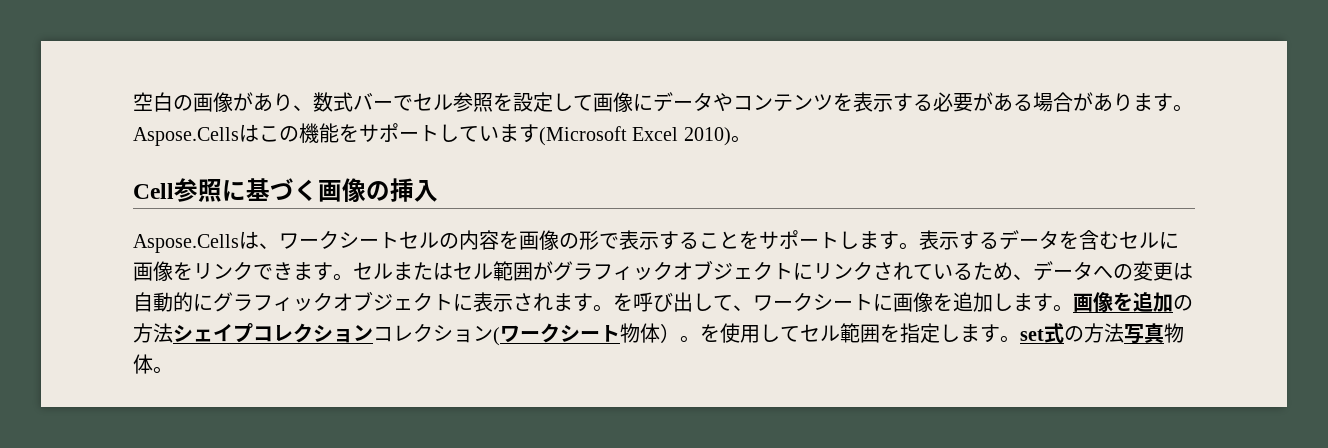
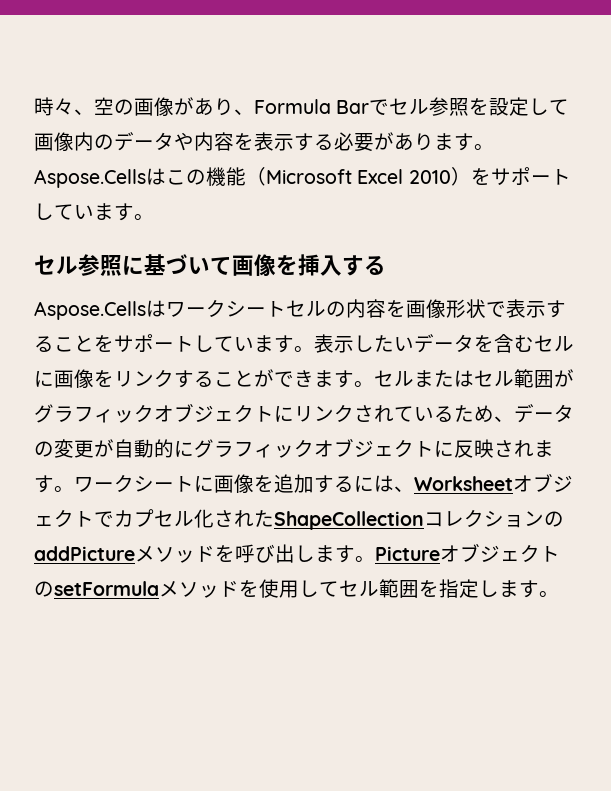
- 空白の画像があり、数式バーでセル参照を設定して画像にデータやコンテンツを表示する必要がある場合があります。
+ 時々、空の画像があり、Formula Barでセル参照を設定して画像内のデータや内容を表示する必要があります。
- Aspose.Cellsはこの機能をサポートしています(Microsoft Excel 2010)。
+ Aspose.Cellsはこの機能（Microsoft Excel 2010）をサポートしています。
- Cell参照に基づく画像の挿入
- Aspose.Cellsは、ワークシートセルの内容を画像の形で表示することをサポートします。
+ セル参照に基づいて画像を挿入する
+ Aspose.Cellsはワークシートセルの内容を画像形状で表示することをサポートしています。
- 表示するデータを含むセルに画像をリンクできます。
+ 表示したいデータを含むセルに画像をリンクすることができます。
- セルまたはセル範囲がグラフィックオブジェクトにリンクされているため、データへの変更は自動的にグラフィックオブジェクトに表示されます。
+ セルまたはセル範囲がグラフィックオブジェクトにリンクされているため、データの変更が自動的にグラフィックオブジェクトに反映されます。
- を呼び出して、ワークシートに画像を追加します。画像を追加の方法シェイプコレクションコレクション(ワークシート物体）。を使用してセル範囲を指定します。set式の方法写真物体。
+ ワークシートに画像を追加するには、Worksheetオブジェクトでカプセル化されたShapeCollectionコレクションのaddPictureメソッドを呼び出します。PictureオブジェクトのsetFormulaメソッドを使用してセル範囲を指定します。

